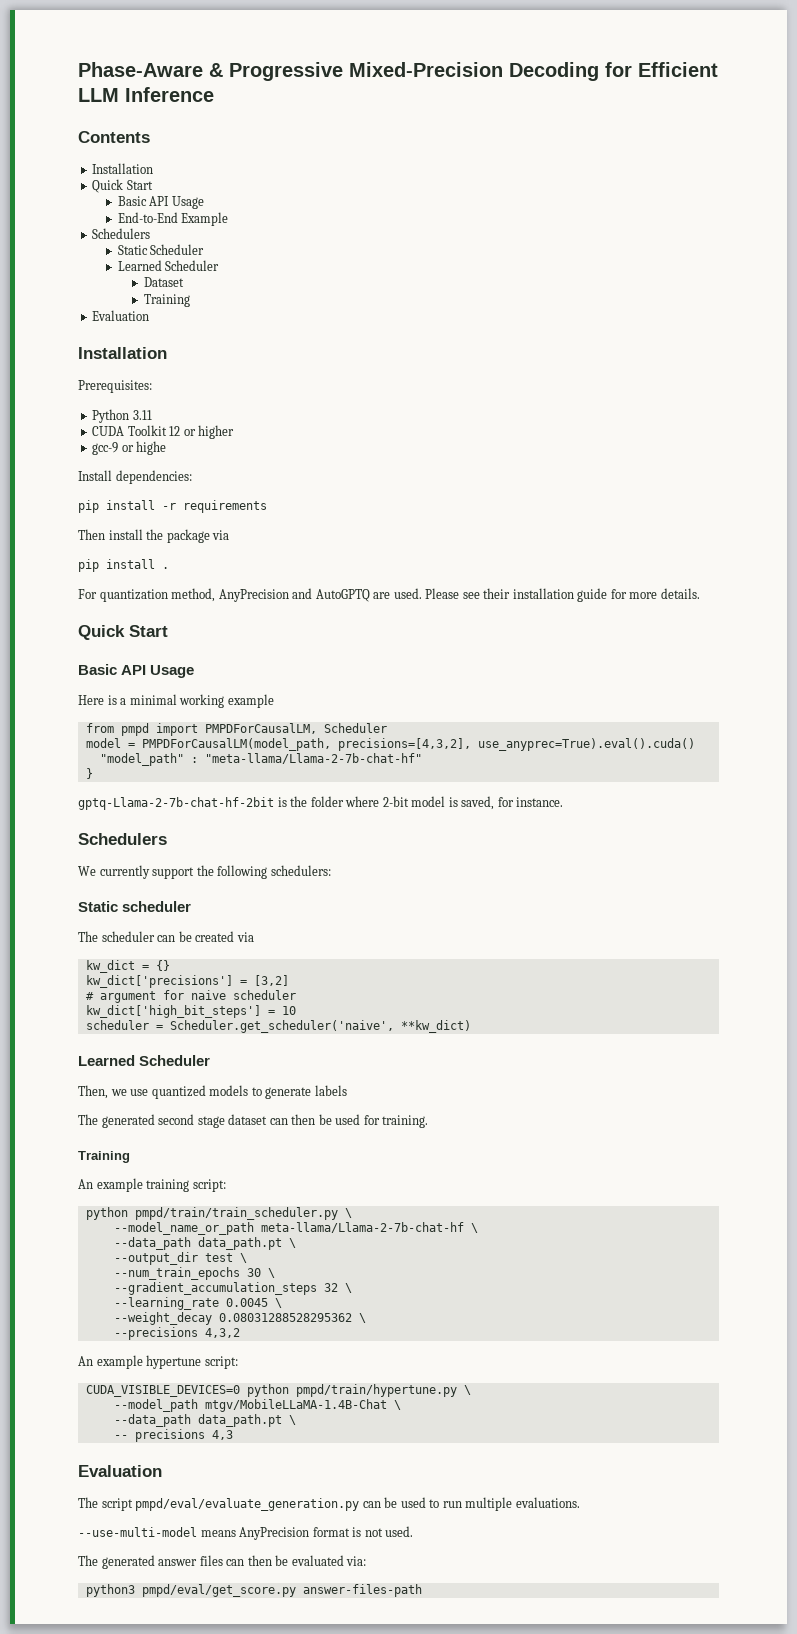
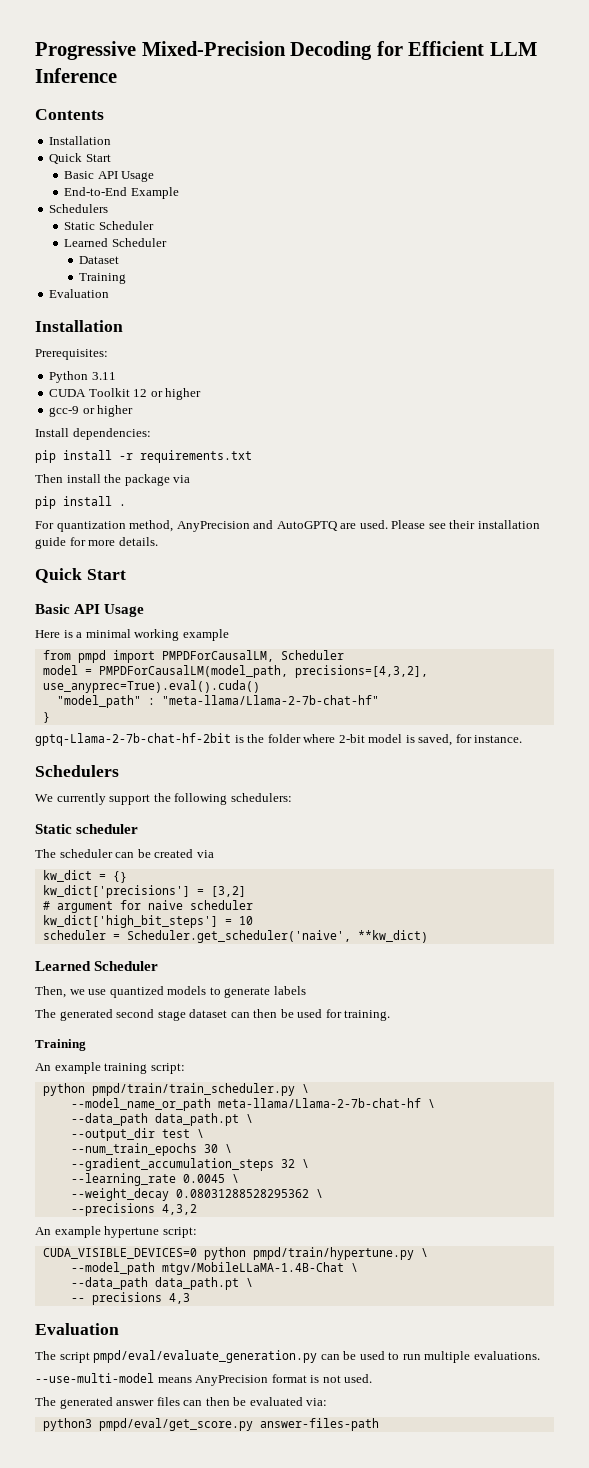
- Phase-Aware & Progressive Mixed-Precision Decoding for Efficient LLM Inference
+ Progressive Mixed-Precision Decoding for Efficient LLM Inference
- gcc-9 or highe
+ gcc-9 or higher
- pip install -r requirements
+ pip install -r requirements.txt

